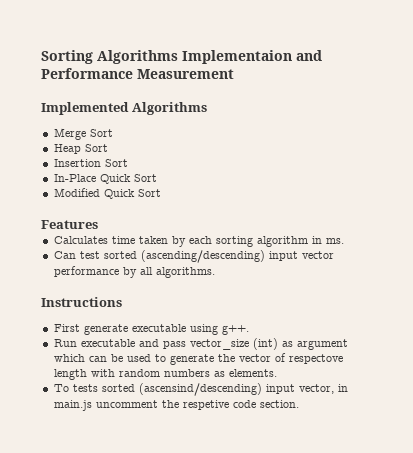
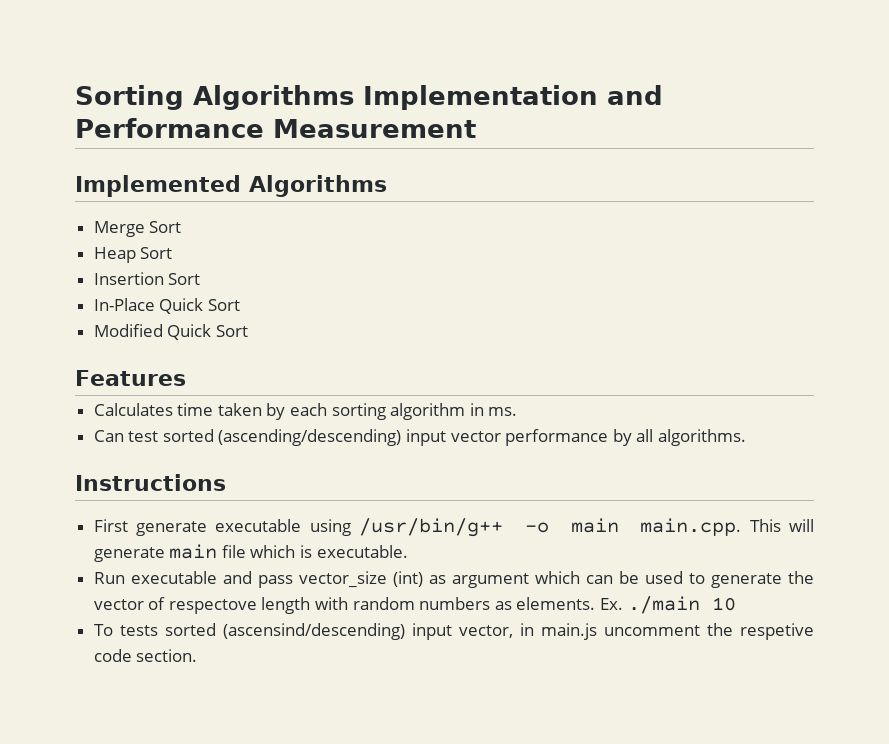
- Sorting Algorithms Implementaion and Performance Measurement
+ Sorting Algorithms Implementation and Performance Measurement
- First generate executable using g++.
+ First generate executable using /usr/bin/g++ -o main main.cpp. This will generate main file which is executable.
+ Ex. ./main 10

